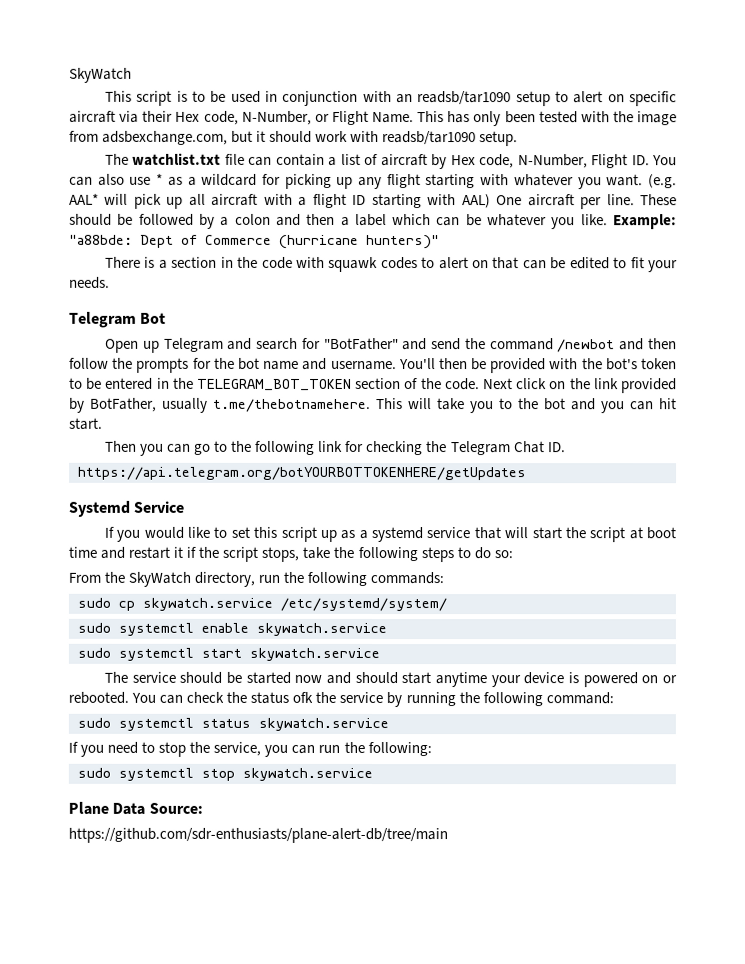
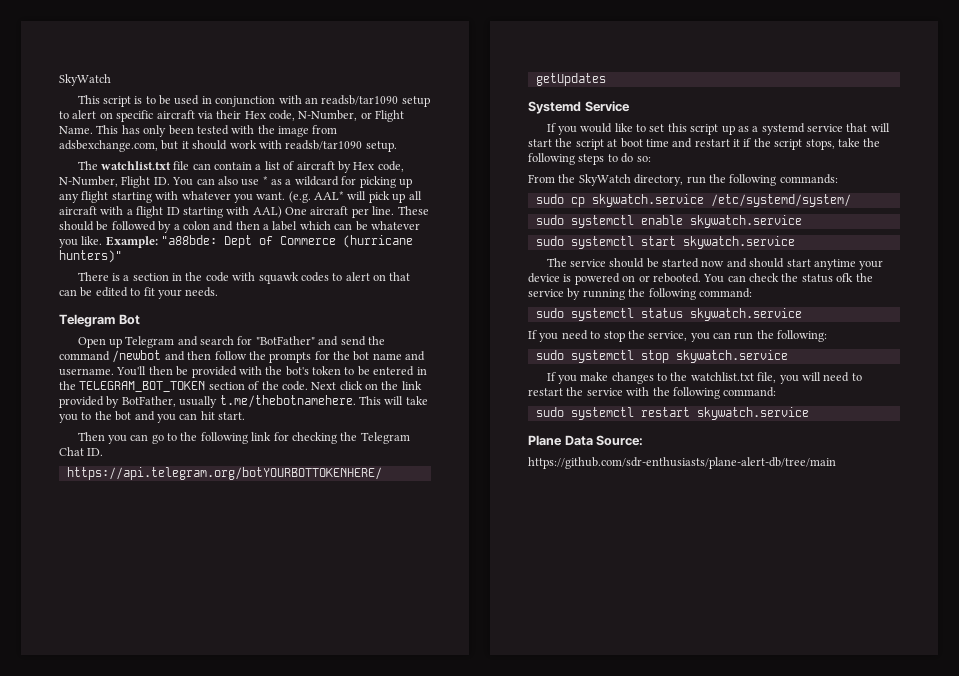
+ If you make changes to the watchlist.txt file, you will need to restart the service with the following command:
+ sudo systemctl restart skywatch.service

